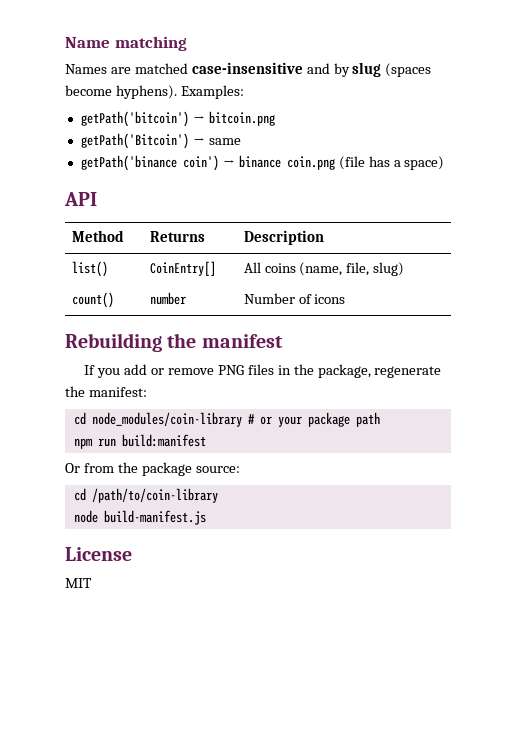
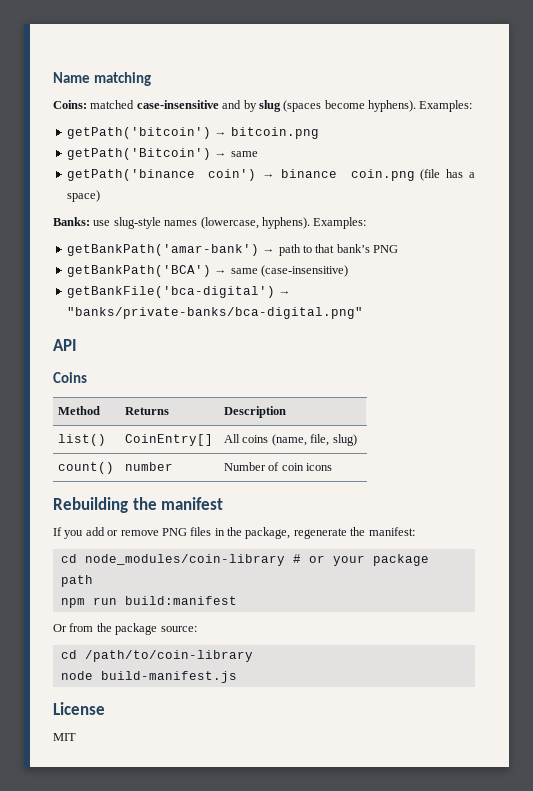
- Names are matched case-insensitive and by slug (spaces become hyphens).
+ Coins: matched case-insensitive and by slug (spaces become hyphens).
+ Banks: use slug-style names (lowercase, hyphens). Examples:
+ getBankPath('amar-bank') → path to that bank’s PNG
+ getBankPath('BCA') → same (case-insensitive)
+ getBankFile('bca-digital') → "banks/private-banks/bca-digital.png"
+ Coins
- count() | number | Number of icons
+ count() | number | Number of coin icons

